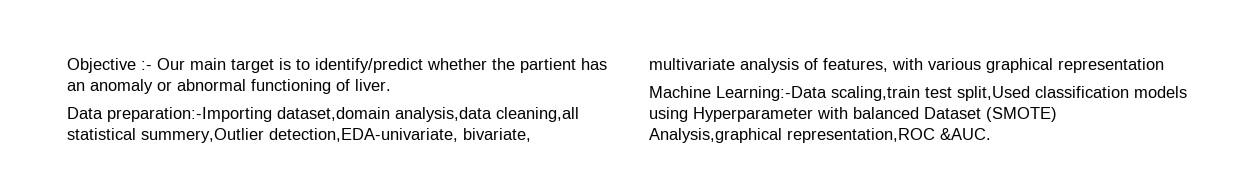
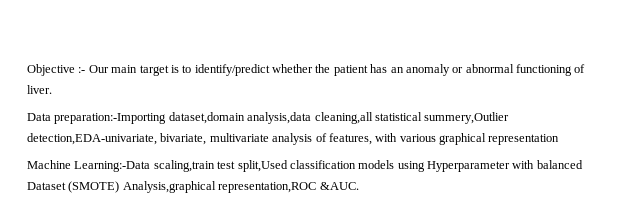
- Objective :- Our main target is to identify/predict whether the partient has an anomaly or abnormal functioning of liver.
+ Objective :- Our main target is to identify/predict whether the patient has an anomaly or abnormal functioning of liver.

